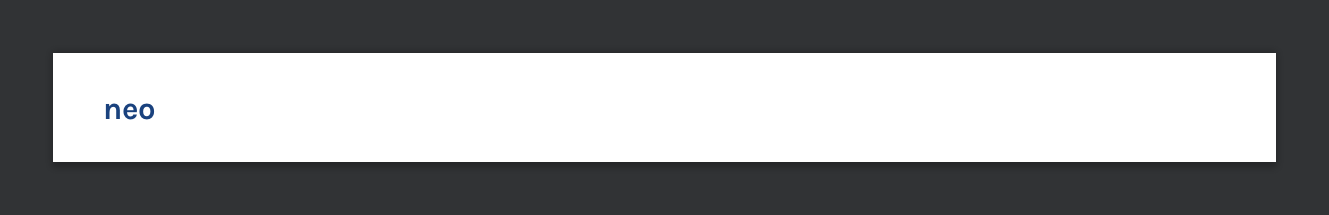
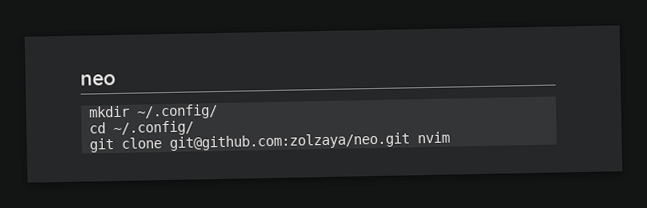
+ mkdir ~/.config/
+ cd ~/.config/
+ git clone git@github.com:zolzaya/neo.git nvim

